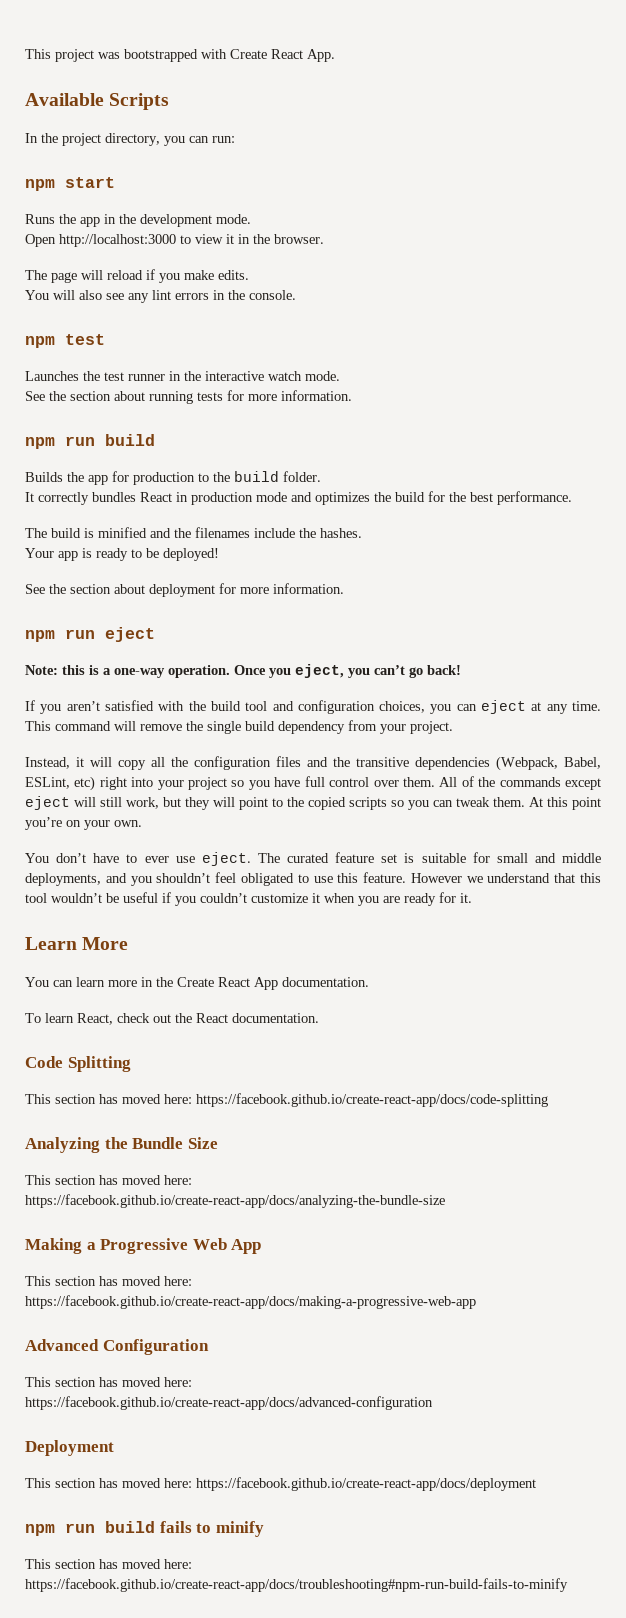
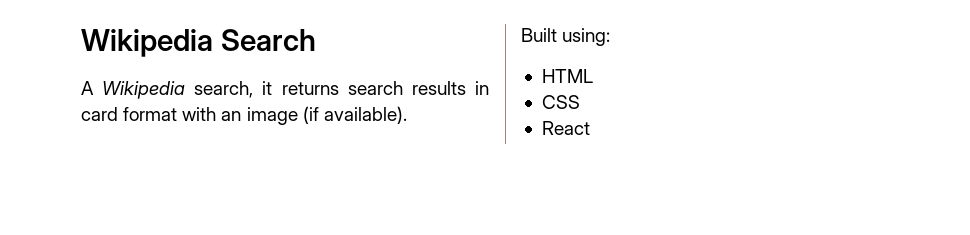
- This project was bootstrapped with Create React App.
- Available Scripts
- In the project directory, you can run:
- npm start
- Runs the app in the development mode.
- Open http://localhost:3000 to view it in the browser.
- The page will reload if you make edits.
- You will also see any lint errors in the console.
- npm test
- Launches the test runner in the interactive watch mode.
- See the section about running tests for more information.
- npm run build
- Builds the app for production to the build folder.
- It correctly bundles React in production mode and optimizes the build for the best performance.
- The build is minified and the filenames include the hashes.
- Your app is ready to be deployed!
- See the section about deployment for more information.
- npm run eject
- Note: this is a one-way operation. Once you eject, you can’t go back!
- If you aren’t satisfied with the build tool and configuration choices, you can eject at any time. This command will remove the single build dependency from your project.
- Instead, it will copy all the configuration files and the transitive dependencies (Webpack, Babel, ESLint, etc) right into your project so you have full control over them. All of the commands except eject will still work, but they will point to the copied scripts so you can tweak them. At this point you’re on your own.
- You don’t have to ever use eject. The curated feature set is suitable for small and middle deployments, and you shouldn’t feel obligated to use this feature. However we understand that this tool wouldn’t be useful if you couldn’t customize it when you are ready for it.
- Learn More
- You can learn more in the Create React App documentation.
- To learn React, check out the React documentation.
- Code Splitting
- This section has moved here: https://facebook.github.io/create-react-app/docs/code-splitting
- Analyzing the Bundle Size
- This section has moved here: https://facebook.github.io/create-react-app/docs/analyzing-the-bundle-size
- Making a Progressive Web App
- This section has moved here: https://facebook.github.io/create-react-app/docs/making-a-progressive-web-app
- Advanced Configuration
- This section has moved here: https://facebook.github.io/create-react-app/docs/advanced-configuration
- Deployment
- This section has moved here: https://facebook.github.io/create-react-app/docs/deployment
- npm run build fails to minify
- This section has moved here: https://facebook.github.io/create-react-app/docs/troubleshooting#npm-run-build-fails-to-minify
+ Wikipedia Search
+ A Wikipedia search, it returns search results in card format with an image (if available).
+ Built using:
+ HTML
+ CSS
+ React

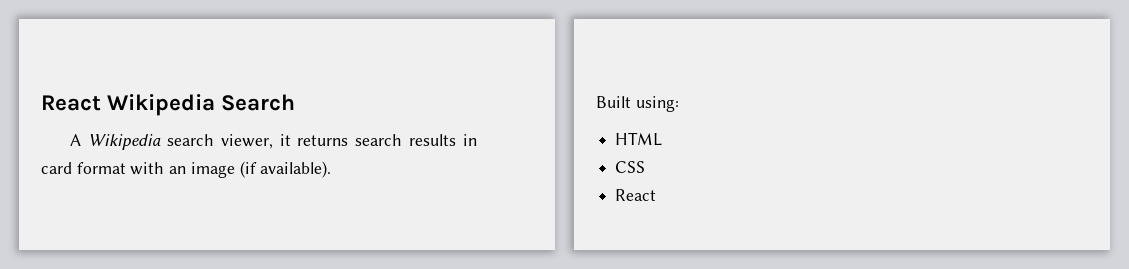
- Wikipedia Search
+ React Wikipedia Search
- A Wikipedia search, it returns search results in card format with an image (if available).
+ A Wikipedia search viewer, it returns search results in card format with an image (if available).

